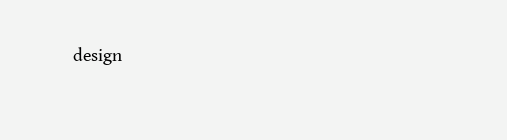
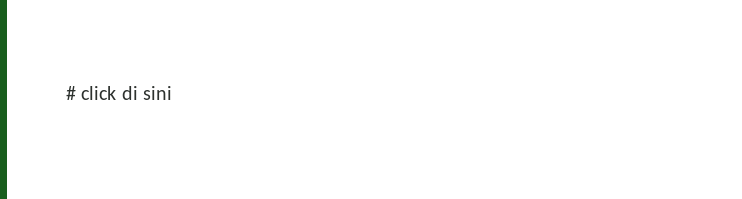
- design
+ # click di sini

